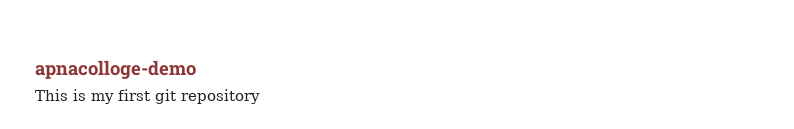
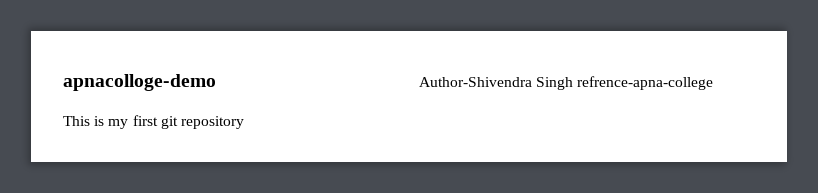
+ Author-Shivendra Singh refrence-apna-college

